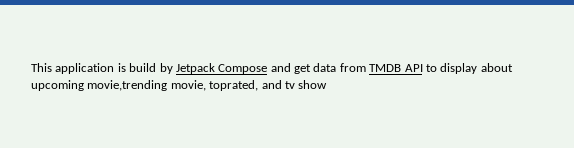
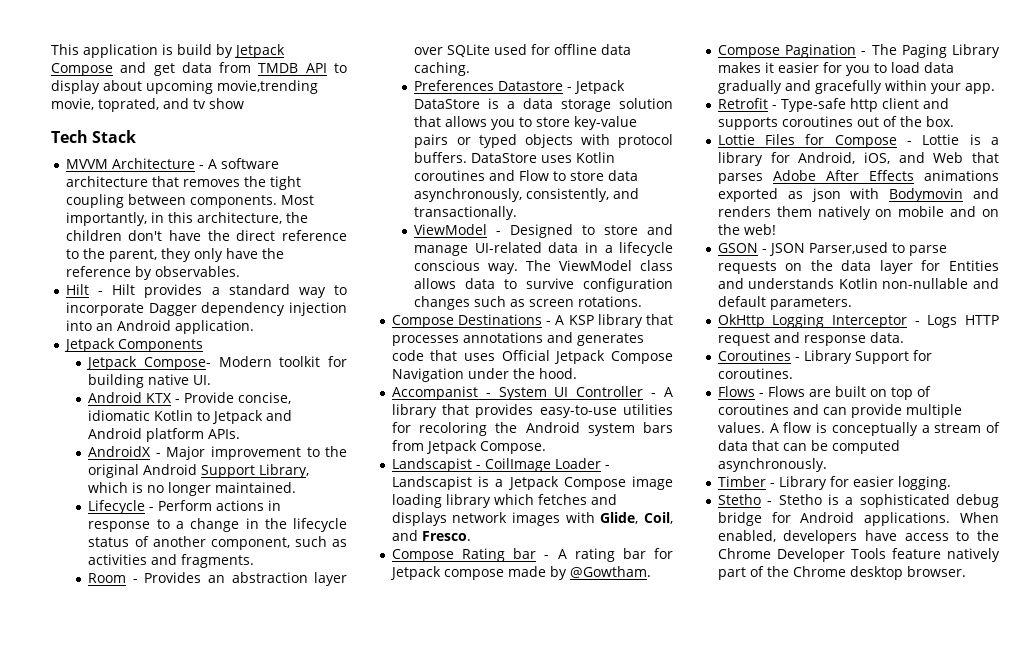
+ Tech Stack
+ MVVM Architecture - A software architecture that removes the tight coupling between components. Most importantly, in this architecture, the children don't have the direct reference to the parent, they only have the reference by observables.
+ Hilt - Hilt provides a standard way to incorporate Dagger dependency injection into an Android application.
+ Jetpack Components
+ Jetpack Compose- Modern toolkit for building native UI.
+ Android KTX - Provide concise, idiomatic Kotlin to Jetpack and Android platform APIs.
+ AndroidX - Major improvement to the original Android Support Library, which is no longer maintained.
+ Lifecycle - Perform actions in response to a change in the lifecycle status of another component, such as activities and fragments.
+ Room - Provides an abstraction layer over SQLite used for offline data caching.
+ Preferences Datastore - Jetpack DataStore is a data storage solution that allows you to store key-value pairs or typed objects with protocol buffers. DataStore uses Kotlin coroutines and Flow to store data asynchronously, consistently, and transactionally.
+ ViewModel - Designed to store and manage UI-related data in a lifecycle conscious way. The ViewModel class allows data to survive configuration changes such as screen rotations.
+ Compose Destinations - A KSP library that processes annotations and generates code that uses Official Jetpack Compose Navigation under the hood.
+ Accompanist - System UI Controller - A library that provides easy-to-use utilities for recoloring the Android system bars from Jetpack Compose.
+ Landscapist - CoilImage Loader - Landscapist is a Jetpack Compose image loading library which fetches and displays network images with Glide, Coil, and Fresco.
+ Compose Rating bar - A rating bar for Jetpack compose made by @Gowtham.
+ Compose Pagination - The Paging Library makes it easier for you to load data gradually and gracefully within your app.
+ Retrofit - Type-safe http client and supports coroutines out of the box.
+ Lottie Files for Compose - Lottie is a library for Android, iOS, and Web that parses Adobe After Effects animations exported as json with Bodymovin and renders them natively on mobile and on the web!
+ GSON - JSON Parser,used to parse requests on the data layer for Entities and understands Kotlin non-nullable and default parameters.
+ OkHttp Logging Interceptor - Logs HTTP request and response data.
+ Coroutines - Library Support for coroutines.
+ Flows - Flows are built on top of coroutines and can provide multiple values. A flow is conceptually a stream of data that can be computed asynchronously.
+ Timber - Library for easier logging.
+ Stetho - Stetho is a sophisticated debug bridge for Android applications. When enabled, developers have access to the Chrome Developer Tools feature natively part of the Chrome desktop browser.

